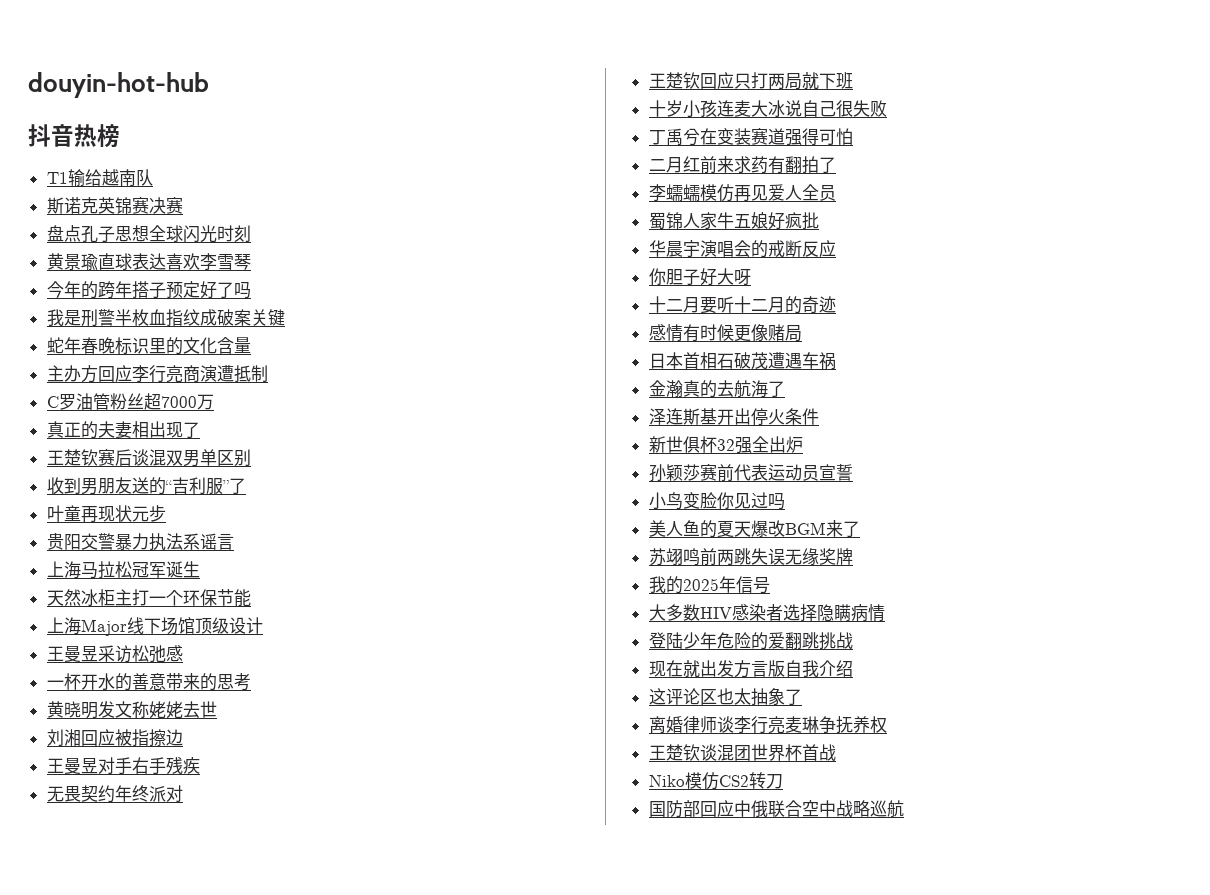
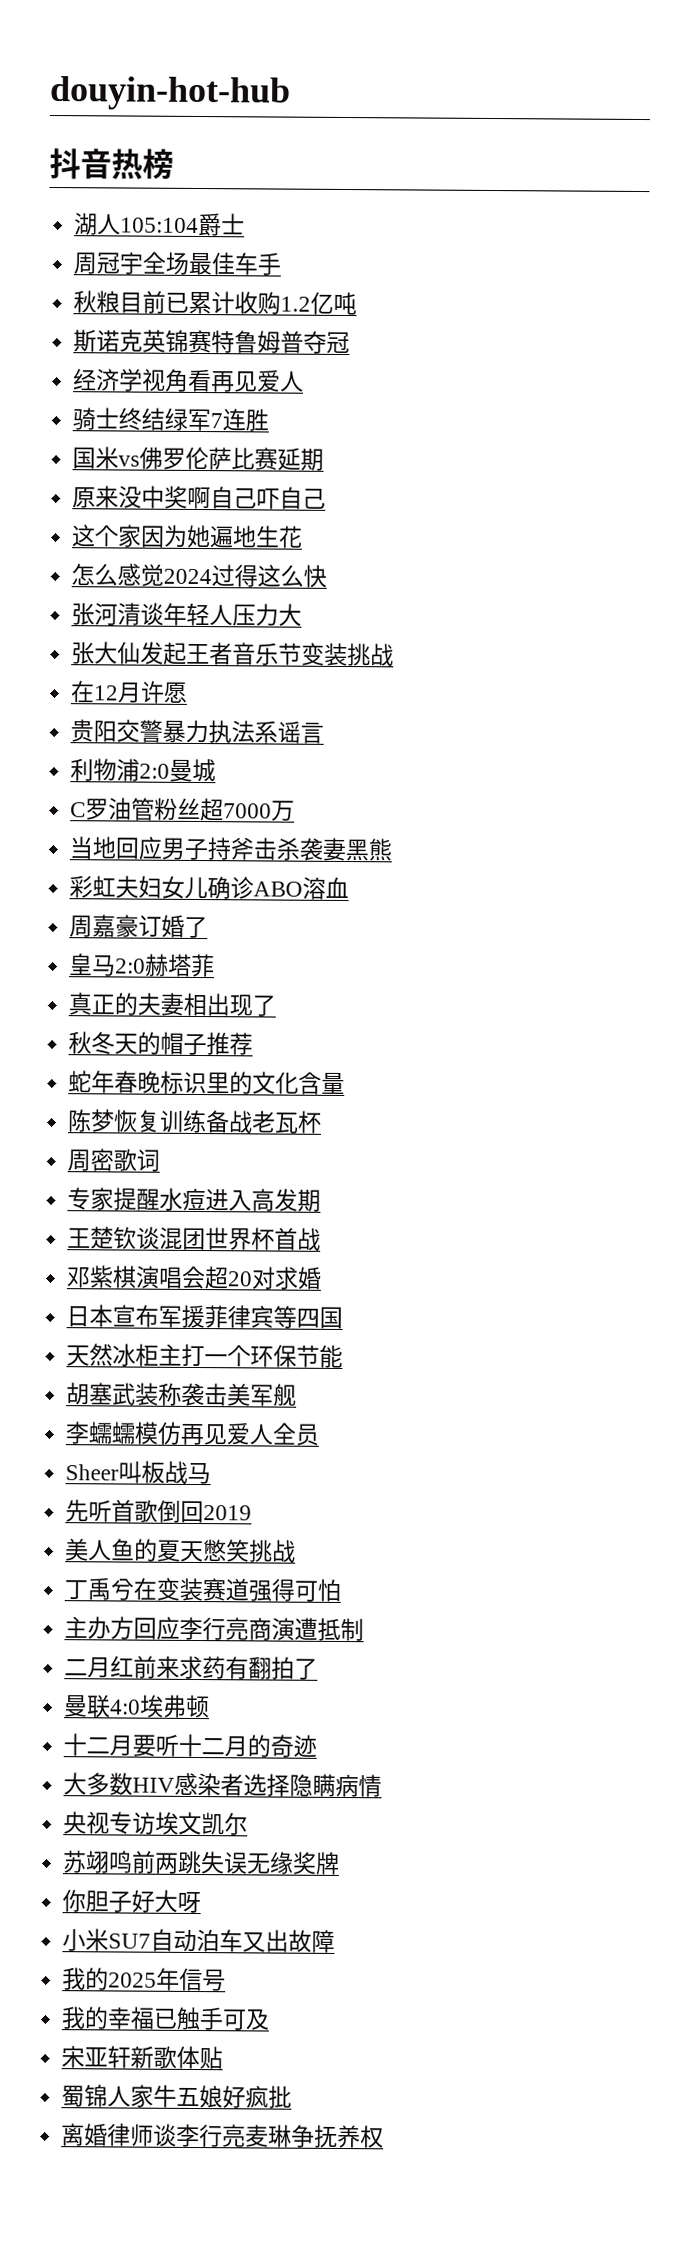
- T1输给越南队
- 斯诺克英锦赛决赛
- 盘点孔子思想全球闪光时刻
- 黄景瑜直球表达喜欢李雪琴
- 今年的跨年搭子预定好了吗
- 我是刑警半枚血指纹成破案关键
+ 湖人105:104爵士
+ 周冠宇全场最佳车手
+ 秋粮目前已累计收购1.2亿吨
+ 斯诺克英锦赛特鲁姆普夺冠
+ 经济学视角看再见爱人
+ 骑士终结绿军7连胜
+ 国米vs佛罗伦萨比赛延期
+ 原来没中奖啊自己吓自己
+ 这个家因为她遍地生花
+ 怎么感觉2024过得这么快
+ 张河清谈年轻人压力大
+ 张大仙发起王者音乐节变装挑战
+ 在12月许愿
+ 贵阳交警暴力执法系谣言
+ 利物浦2:0曼城
+ C罗油管粉丝超7000万
+ 当地回应男子持斧击杀袭妻黑熊
+ 彩虹夫妇女儿确诊ABO溶血
+ 周嘉豪订婚了
+ 皇马2:0赫塔菲
+ 真正的夫妻相出现了
+ 秋冬天的帽子推荐
+ 陈梦恢复训练备战老瓦杯
+ 周密歌词
+ 专家提醒水痘进入高发期
+ 王楚钦谈混团世界杯首战
+ 邓紫棋演唱会超20对求婚
+ 日本宣布军援菲律宾等四国
+ 天然冰柜主打一个环保节能
+ 胡塞武装称袭击美军舰
+ 李蠕蠕模仿再见爱人全员
+ Sheer叫板战马
+ 先听首歌倒回2019
+ 美人鱼的夏天憋笑挑战
+ 丁禹兮在变装赛道强得可怕
- C罗油管粉丝超7000万
- 真正的夫妻相出现了
- 王楚钦赛后谈混双男单区别
- 收到男朋友送的“吉利服”了
- 叶童再现状元步
- 贵阳交警暴力执法系谣言
- 上海马拉松冠军诞生
- 天然冰柜主打一个环保节能
- 上海Major线下场馆顶级设计
- 王曼昱采访松弛感
- 一杯开水的善意带来的思考
- 黄晓明发文称姥姥去世
- 刘湘回应被指擦边
- 王曼昱对手右手残疾
- 无畏契约年终派对
- 王楚钦回应只打两局就下班
- 十岁小孩连麦大冰说自己很失败
- 丁禹兮在变装赛道强得可怕
- 李蠕蠕模仿再见爱人全员
- 蜀锦人家牛五娘好疯批
- 华晨宇演唱会的戒断反应
- 你胆子好大呀
+ 曼联4:0埃弗顿
- 感情有时候更像赌局
- 日本首相石破茂遭遇车祸
- 金瀚真的去航海了
- 泽连斯基开出停火条件
- 新世俱杯32强全出炉
- 孙颖莎赛前代表运动员宣誓
- 小鸟变脸你见过吗
- 美人鱼的夏天爆改BGM来了
- 苏翊鸣前两跳失误无缘奖牌
- 我的2025年信号
- 登陆少年危险的爱翻跳挑战
- 现在就出发方言版自我介绍
- 这评论区也太抽象了
+ 央视专访埃文凯尔
+ 苏翊鸣前两跳失误无缘奖牌
+ 你胆子好大呀
+ 小米SU7自动泊车又出故障
+ 我的2025年信号
+ 我的幸福已触手可及
+ 宋亚轩新歌体贴
+ 蜀锦人家牛五娘好疯批
- 王楚钦谈混团世界杯首战
- Niko模仿CS2转刀
- 国防部回应中俄联合空中战略巡航

